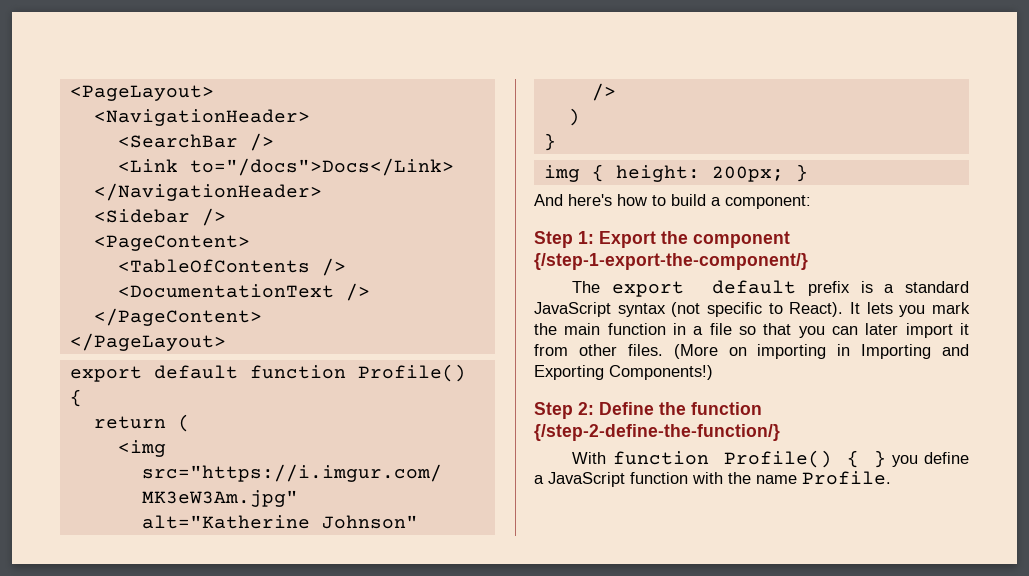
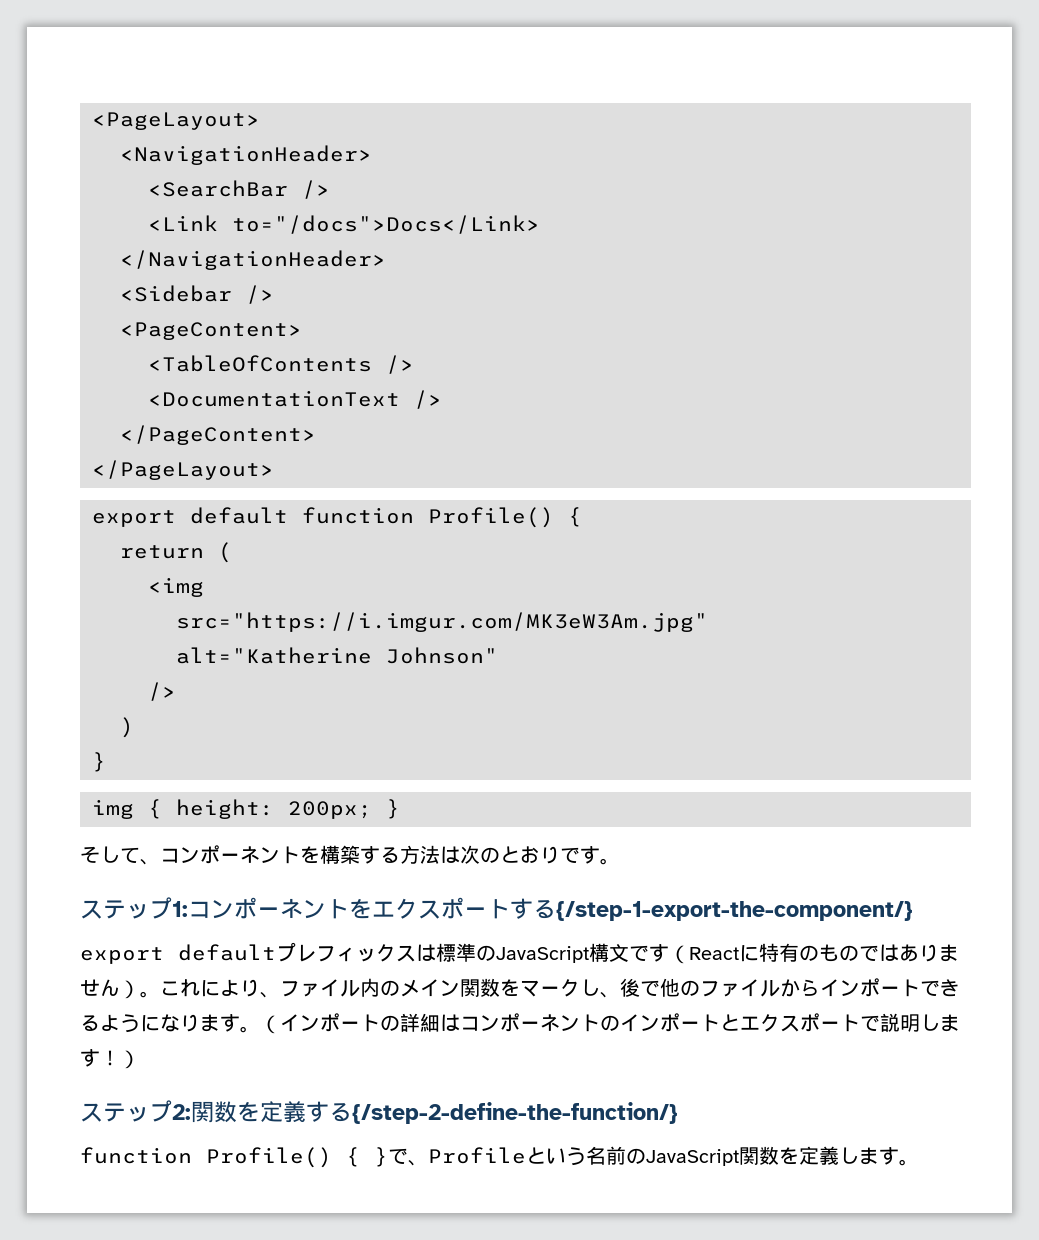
- And here's how to build a component:
- Step 1: Export the component {/step-1-export-the-component/}
+ そして、コンポーネントを構築する方法は次のとおりです。
+ ステップ1:コンポーネントをエクスポートする{/step-1-export-the-component/}
- The export default prefix is a standard JavaScript syntax (not specific to React). It lets you mark the main function in a file so that you can later import it from other files. (More on importing in Importing and Exporting Components!)
- Step 2: Define the function {/step-2-define-the-function/}
+ export defaultプレフィックスは標準のJavaScript構文です（Reactに特有のものではありません）。これにより、ファイル内のメイン関数をマークし、後で他のファイルからインポートできるようになります。（インポートの詳細はコンポーネントのインポートとエクスポートで説明します！）
+ ステップ2:関数を定義する{/step-2-define-the-function/}
- With function Profile() { } you define a JavaScript function with the name Profile.
+ function Profile() { }で、Profileという名前のJavaScript関数を定義します。

